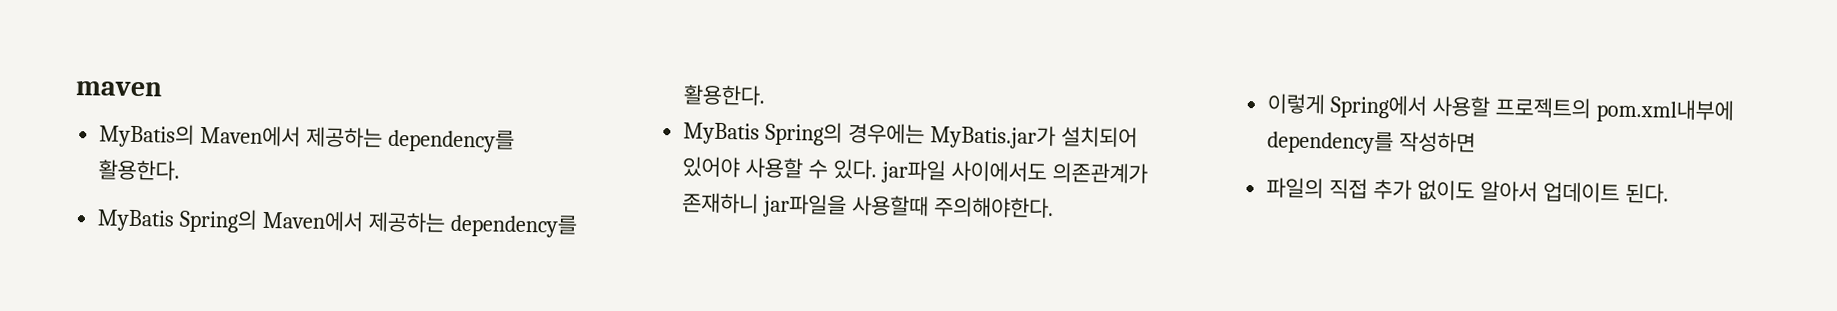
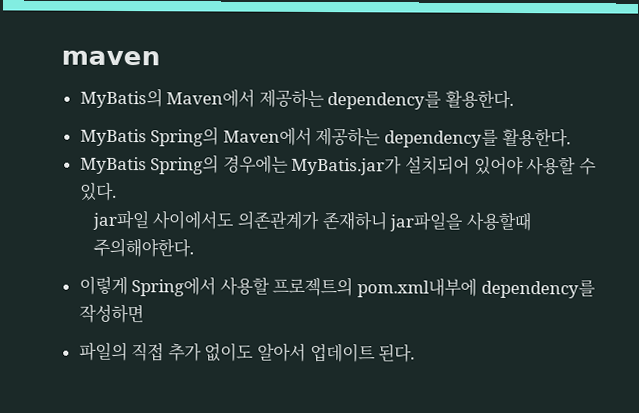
- MyBatis Spring의 경우에는 MyBatis.jar가 설치되어 있어야 사용할 수 있다. jar파일 사이에서도 의존관계가 존재하니 jar파일을 사용할때 주의해야한다.
+ MyBatis Spring의 경우에는 MyBatis.jar가 설치되어 있어야 사용할 수 있다.
+ jar파일 사이에서도 의존관계가 존재하니 jar파일을 사용할때 주의해야한다.

